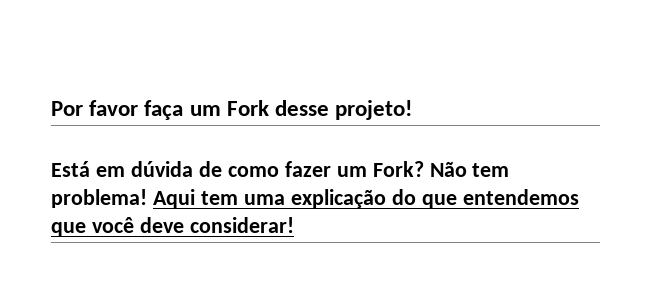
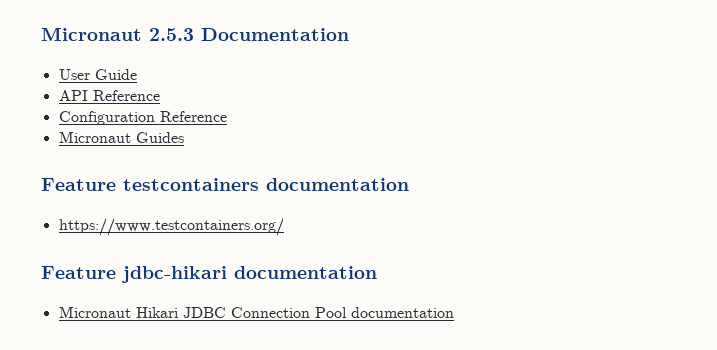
- Por favor faça um Fork desse projeto!
- Está em dúvida de como fazer um Fork? Não tem problema! Aqui tem uma explicação do que entendemos que você deve considerar!
+ Micronaut 2.5.3 Documentation
+ User Guide
+ API Reference
+ Configuration Reference
+ Micronaut Guides
+ Feature testcontainers documentation
+ https://www.testcontainers.org/
+ Feature jdbc-hikari documentation
+ Micronaut Hikari JDBC Connection Pool documentation

